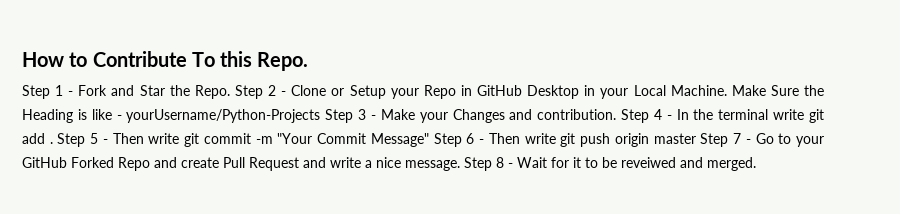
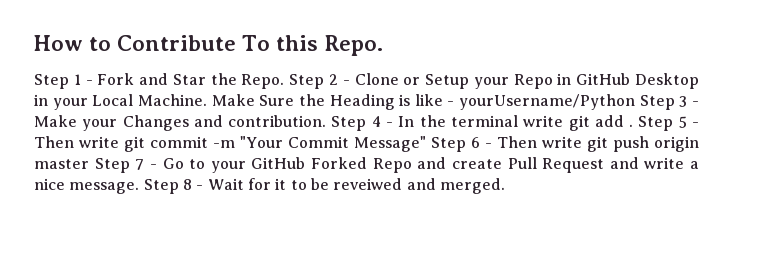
- Make Sure the Heading is like - yourUsername/Python-Projects Step 3 - Make your Changes and contribution.
+ Make Sure the Heading is like - yourUsername/Python Step 3 - Make your Changes and contribution.

